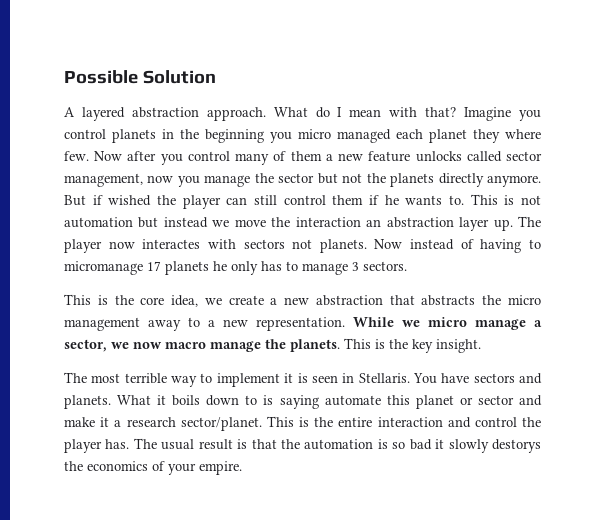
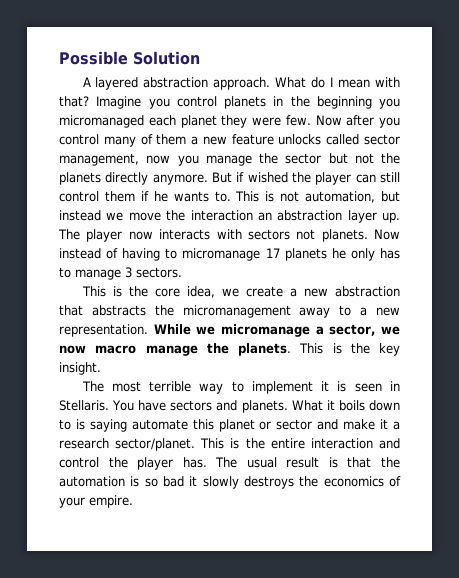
- Imagine you control planets in the beginning you micro managed each planet they where few.
+ Imagine you control planets in the beginning you micromanaged each planet they were few.
- This is not automation but instead we move the interaction an abstraction layer up.
+ This is not automation, but instead we move the interaction an abstraction layer up.
- The player now interactes with sectors not planets.
+ The player now interacts with sectors not planets.
- This is the core idea, we create a new abstraction that abstracts the micro management away to a new representation.
+ This is the core idea, we create a new abstraction that abstracts the micromanagement away to a new representation.
- While we micro manage a sector, we now macro manage the planets.
+ While we micromanage a sector, we now macro manage the planets.
- The usual result is that the automation is so bad it slowly destorys the economics of your empire.
+ The usual result is that the automation is so bad it slowly destroys the economics of your empire.

